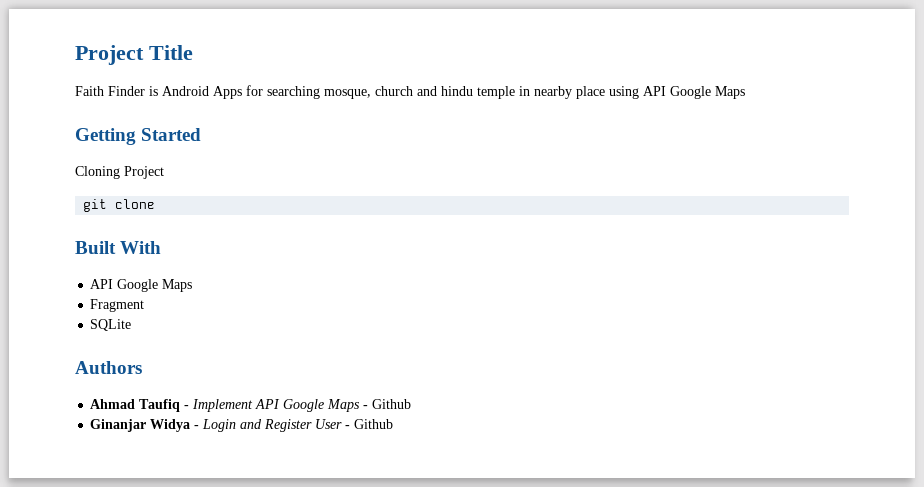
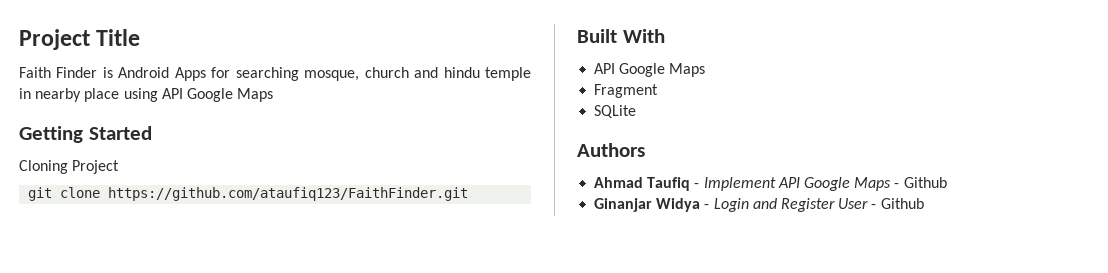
- git clone
+ git clone https://github.com/ataufiq123/FaithFinder.git

